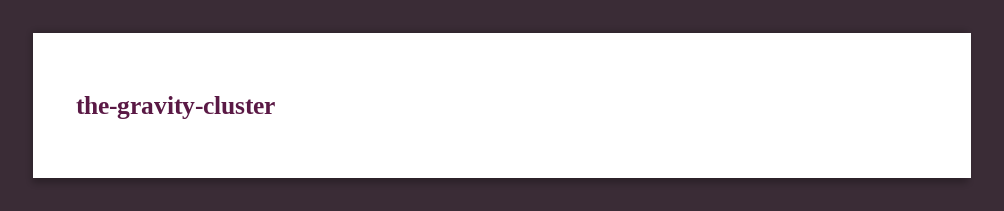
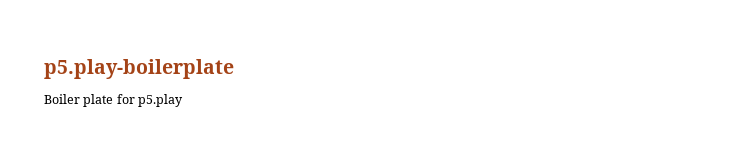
- the-gravity-cluster
+ p5.play-boilerplate
+ Boiler plate for p5.play

